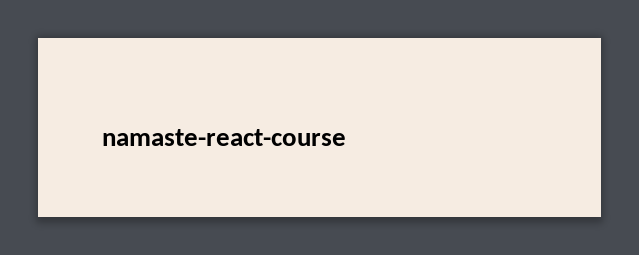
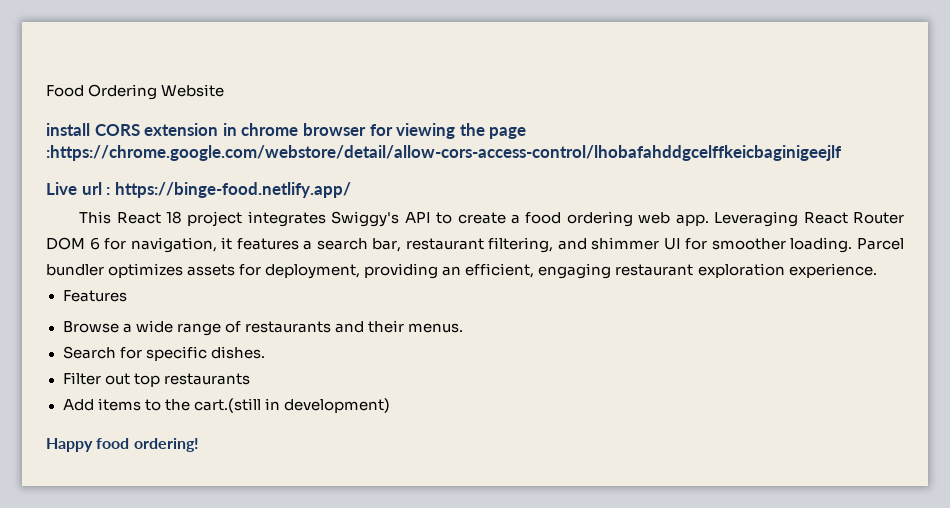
- namaste-react-course
+ Food Ordering Website
+ install CORS extension in chrome browser for viewing the page :https://chrome.google.com/webstore/detail/allow-cors-access-control/lhobafahddgcelffkeicbaginigeejlf
+ Live url : https://binge-food.netlify.app/
+ This React 18 project integrates Swiggy's API to create a food ordering web app. Leveraging React Router DOM 6 for navigation, it features a search bar, restaurant filtering, and shimmer UI for smoother loading. Parcel bundler optimizes assets for deployment, providing an efficient, engaging restaurant exploration experience.
+ Features
+ Browse a wide range of restaurants and their menus.
+ Search for specific dishes.
+ Filter out top restaurants
+ Add items to the cart.(still in development)
+ Happy food ordering!

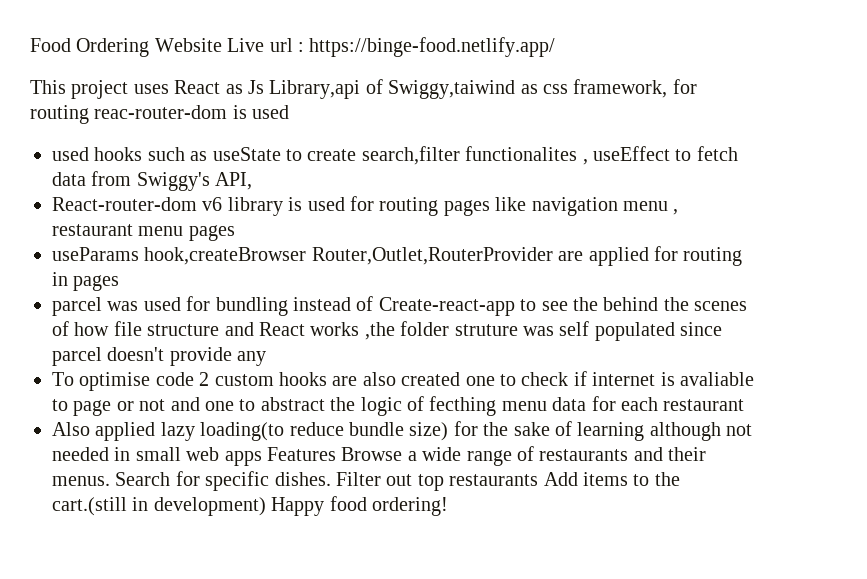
- Food Ordering Website
- install CORS extension in chrome browser for viewing the page :https://chrome.google.com/webstore/detail/allow-cors-access-control/lhobafahddgcelffkeicbaginigeejlf
- Live url : https://binge-food.netlify.app/
+ Food Ordering Website Live url : https://binge-food.netlify.app/
- This React 18 project integrates Swiggy's API to create a food ordering web app. Leveraging React Router DOM 6 for navigation, it features a search bar, restaurant filtering, and shimmer UI for smoother loading. Parcel bundler optimizes assets for deployment, providing an efficient, engaging restaurant exploration experience.
- Features
- Browse a wide range of restaurants and their menus.
- Search for specific dishes.
- Filter out top restaurants
- Add items to the cart.(still in development)
- Happy food ordering!
+ This project uses React as Js Library,api of Swiggy,taiwind as css framework, for routing reac-router-dom is used
+ used hooks such as useState to create search,filter functionalites , useEffect to fetch data from Swiggy's API,
+ React-router-dom v6 library is used for routing pages like navigation menu , restaurant menu pages
+ useParams hook,createBrowser Router,Outlet,RouterProvider are applied for routing in pages
+ parcel was used for bundling instead of Create-react-app to see the behind the scenes of how file structure and React works ,the folder struture was self populated since parcel doesn't provide any
+ To optimise code 2 custom hooks are also created one to check if internet is avaliable to page or not and one to abstract the logic of fecthing menu data for each restaurant
+ Also applied lazy loading(to reduce bundle size) for the sake of learning although not needed in small web apps Features Browse a wide range of restaurants and their menus. Search for specific dishes. Filter out top restaurants Add items to the cart.(still in development) Happy food ordering!

